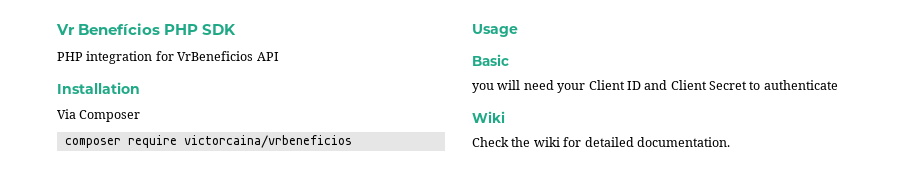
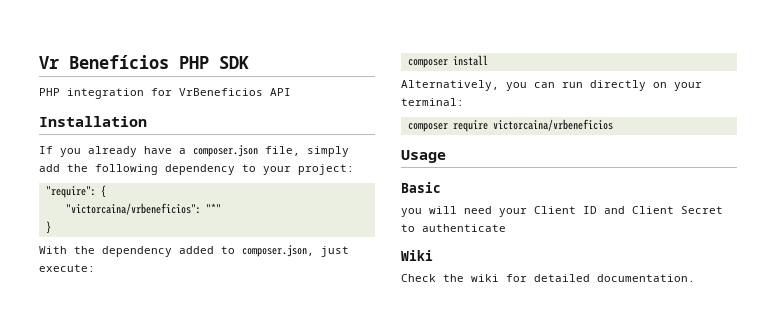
- Via Composer
+ If you already have a composer.json file, simply add the following dependency to your project:
+ "require": {
+ "victorcaina/vrbeneficios": "*"
+ }
+ With the dependency added to composer.json, just execute:
+ composer install
+ Alternatively, you can run directly on your terminal:

